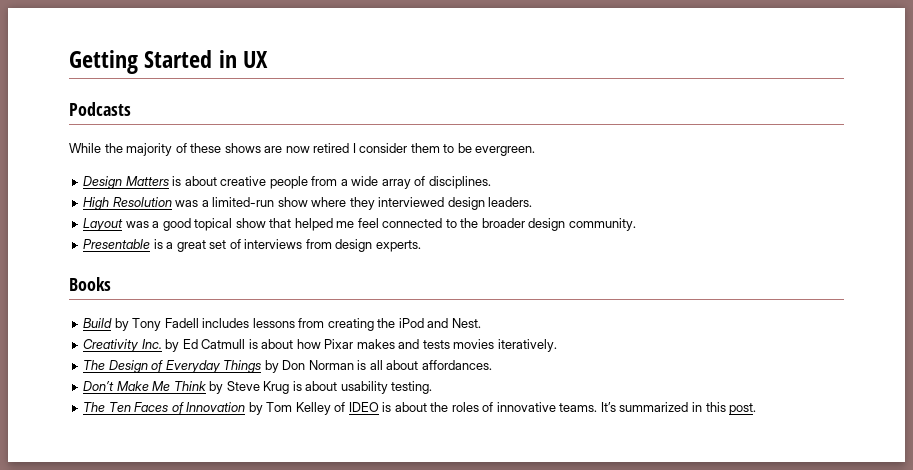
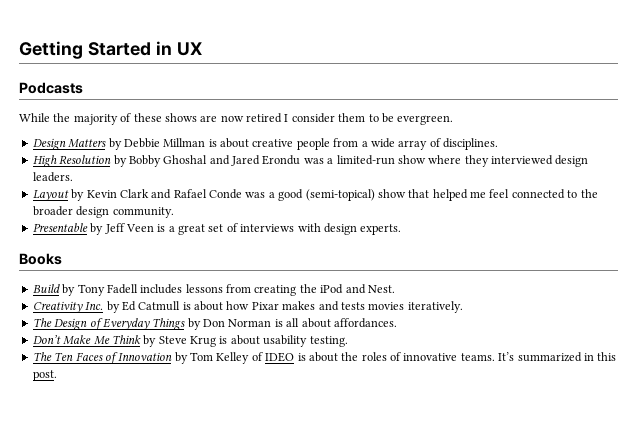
- Design Matters is about creative people from a wide array of disciplines.
+ Design Matters by Debbie Millman is about creative people from a wide array of disciplines.
- High Resolution was a limited-run show where they interviewed design leaders.
+ High Resolution by Bobby Ghoshal and Jared Erondu was a limited-run show where they interviewed design leaders.
- Layout was a good topical show that helped me feel connected to the broader design community.
+ Layout by Kevin Clark and Rafael Conde was a good (semi-topical) show that helped me feel connected to the broader design community.
- Presentable is a great set of interviews from design experts.
+ Presentable by Jeff Veen is a great set of interviews with design experts.

